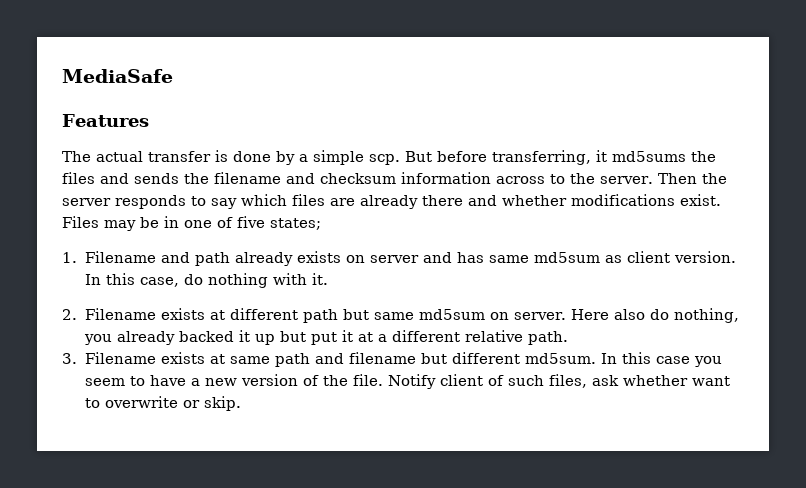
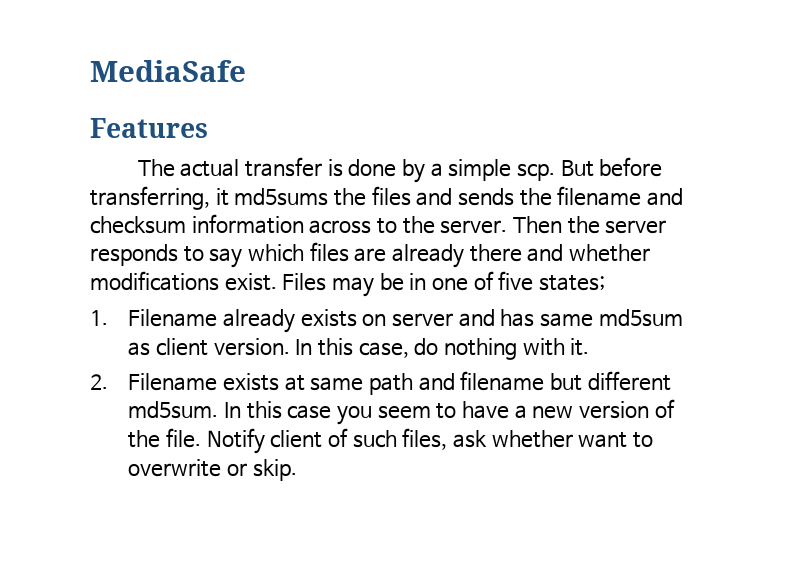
- 1. Filename and path already exists on server and has same md5sum as client version.
+ 1. Filename already exists on server and has same md5sum as client version.
- 2. Filename exists at different path but same md5sum on server. Here also do nothing, you already backed it up but put it at a different relative path.
- 3. Filename exists at same path and filename but different md5sum.
+ 2. Filename exists at same path and filename but different md5sum.

